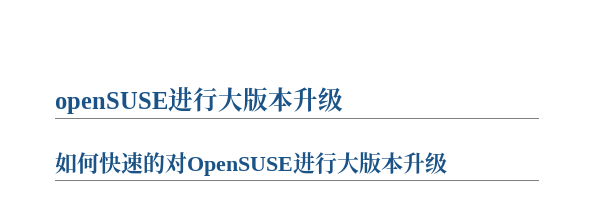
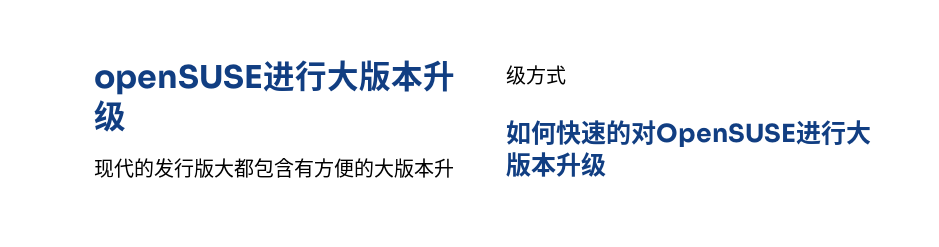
+ 现代的发行版大都包含有方便的大版本升级方式

